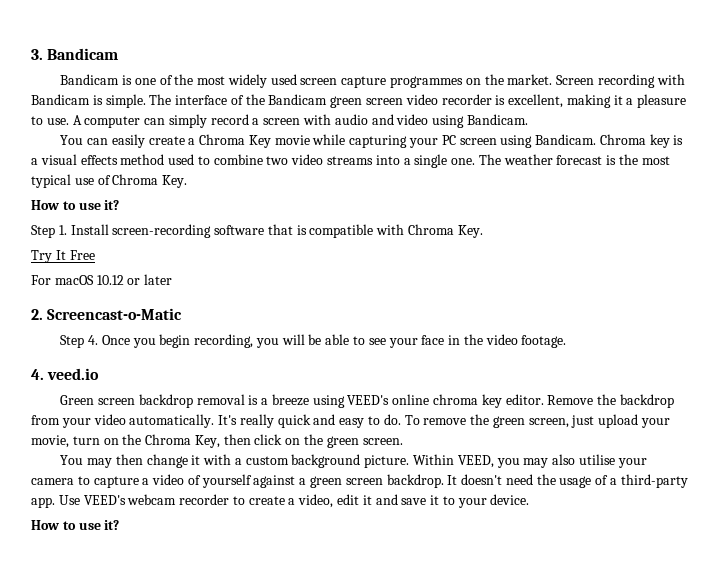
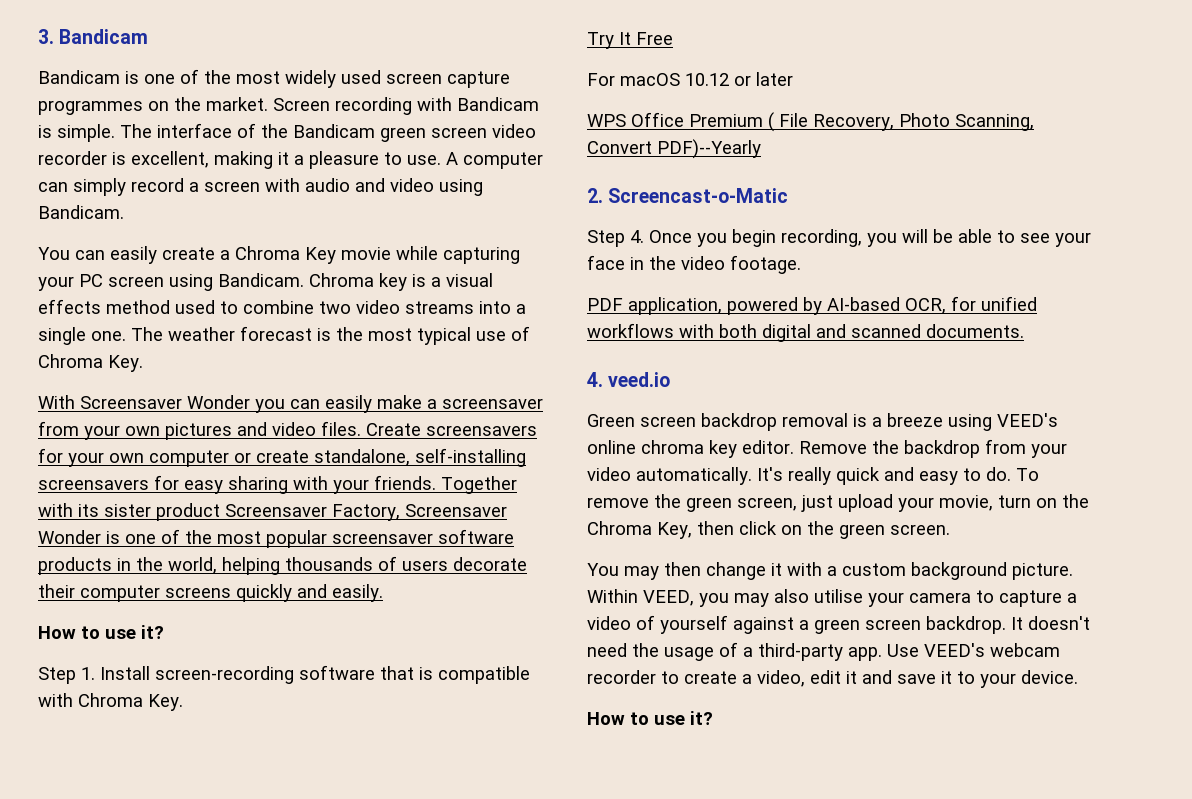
+ With Screensaver Wonder you can easily make a screensaver from your own pictures and video files. Create screensavers for your own computer or create standalone, self-installing screensavers for easy sharing with your friends. Together with its sister product Screensaver Factory, Screensaver Wonder is one of the most popular screensaver software products in the world, helping thousands of users decorate their computer screens quickly and easily.
+ WPS Office Premium ( File Recovery, Photo Scanning, Convert PDF)--Yearly
+ PDF application, powered by AI-based OCR, for unified workflows with both digital and scanned documents.

